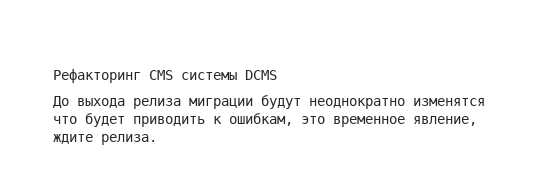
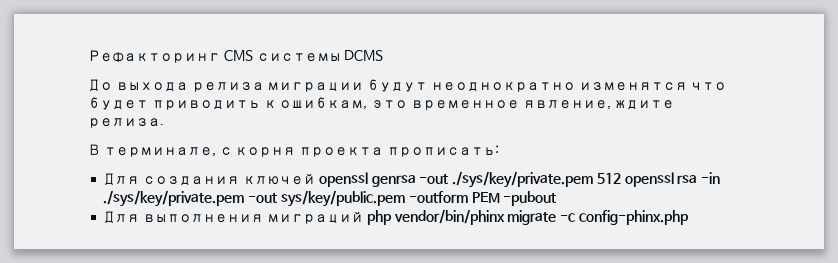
+ В терминале, с корня проекта прописать:
+ Для создания ключей openssl genrsa -out ./sys/key/private.pem 512 openssl rsa -in ./sys/key/private.pem -out sys/key/public.pem -outform PEM -pubout
+ Для выполнения миграций php vendor/bin/phinx migrate -c config-phinx.php

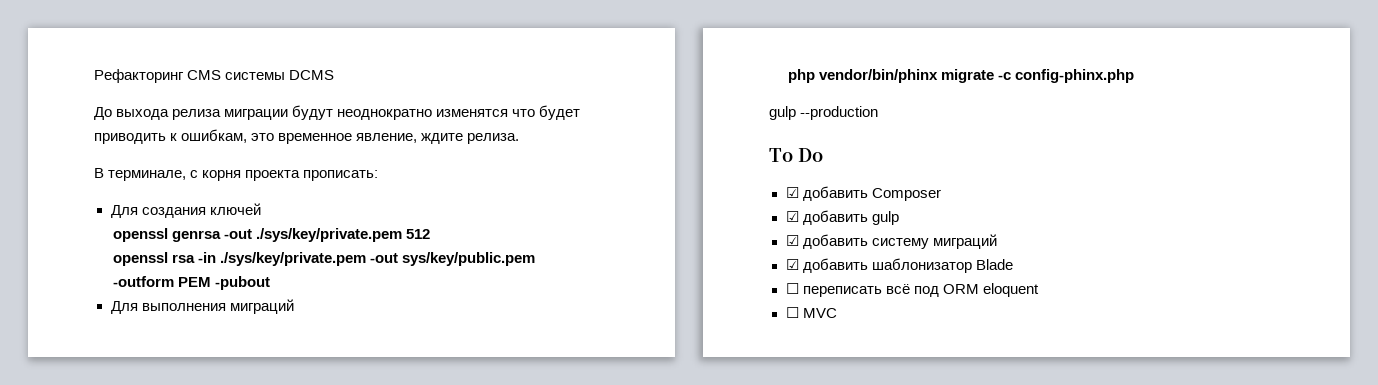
- Для создания ключей openssl genrsa -out ./sys/key/private.pem 512 openssl rsa -in ./sys/key/private.pem -out sys/key/public.pem -outform PEM -pubout
+ Для создания ключей
+ openssl genrsa -out ./sys/key/private.pem 512
+ openssl rsa -in ./sys/key/private.pem -out sys/key/public.pem -outform PEM -pubout
- Для выполнения миграций php vendor/bin/phinx migrate -c config-phinx.php
+ Для выполнения миграций
+ php vendor/bin/phinx migrate -c config-phinx.php
+ gulp --production
+ To Do
+ ☑ добавить Composer
+ ☑ добавить gulp
+ ☑ добавить систему миграций
+ ☑ добавить шаблонизатор Blade
+ ☐ переписать всё под ORM eloquent
+ ☐ MVC

